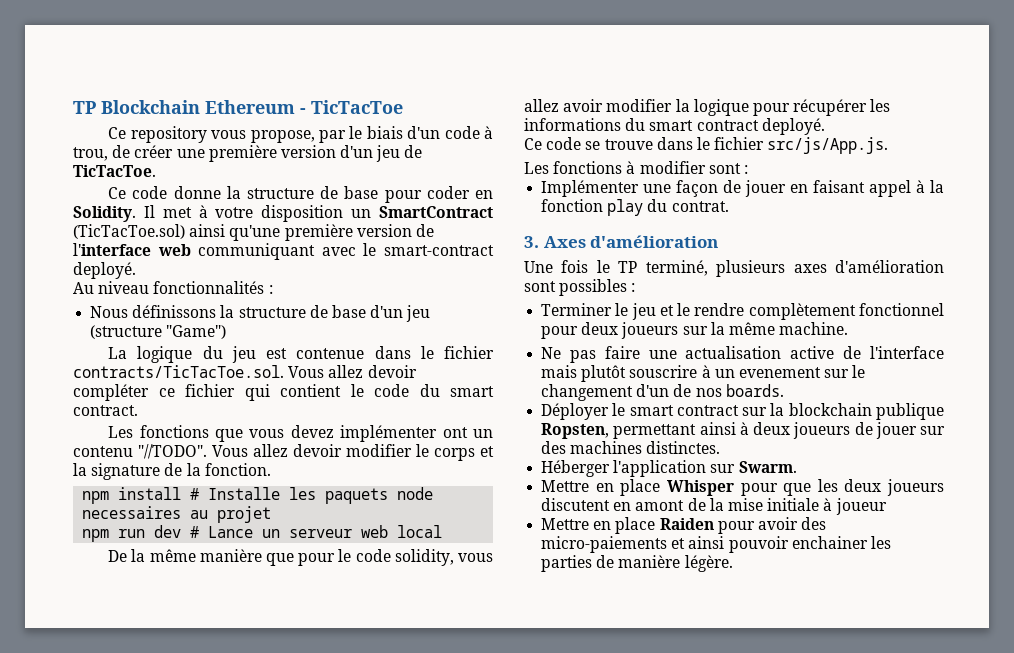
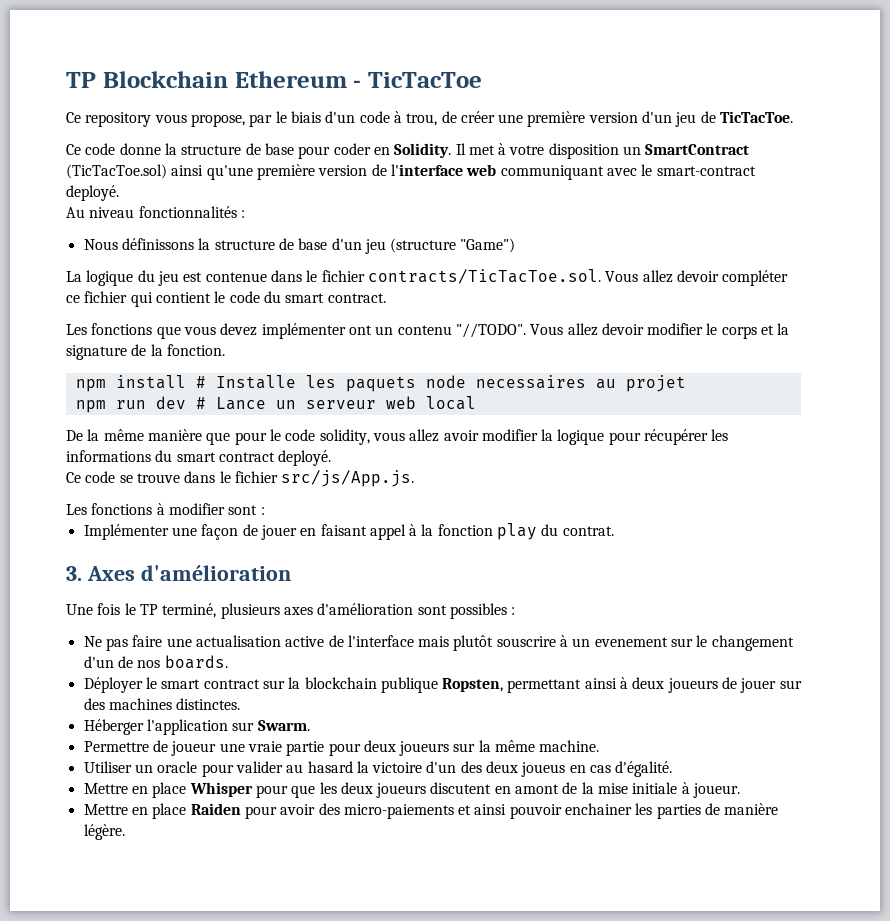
- Terminer le jeu et le rendre complètement fonctionnel pour deux joueurs sur la même machine.
+ Permettre de joueur une vraie partie pour deux joueurs sur la même machine.
+ Utiliser un oracle pour valider au hasard la victoire d'un des deux joueus en cas d'égalité.
- Mettre en place Whisper pour que les deux joueurs discutent en amont de la mise initiale à joueur
+ Mettre en place Whisper pour que les deux joueurs discutent en amont de la mise initiale à joueur.

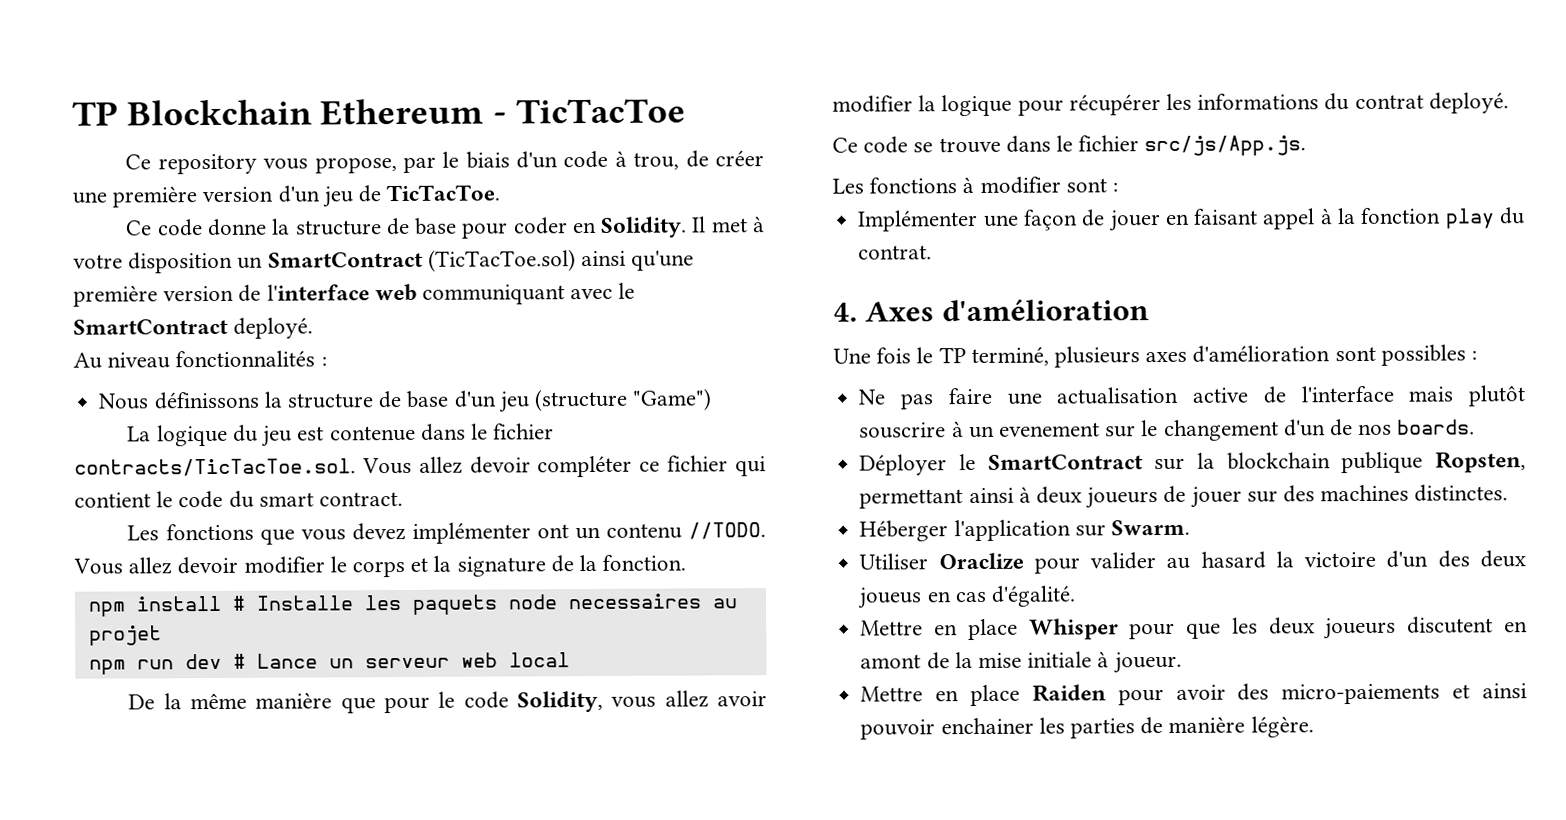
- Il met à votre disposition un SmartContract (TicTacToe.sol) ainsi qu'une première version de l'interface web communiquant avec le smart-contract deployé.
+ Il met à votre disposition un SmartContract (TicTacToe.sol) ainsi qu'une première version de l'interface web communiquant avec le SmartContract deployé.
- Les fonctions que vous devez implémenter ont un contenu "//TODO".
+ Les fonctions que vous devez implémenter ont un contenu //TODO.
- De la même manière que pour le code solidity, vous allez avoir modifier la logique pour récupérer les informations du smart contract deployé.
+ De la même manière que pour le code Solidity, vous allez avoir modifier la logique pour récupérer les informations du contrat deployé.
- 3. Axes d'amélioration
+ 4. Axes d'amélioration
- Déployer le smart contract sur la blockchain publique Ropsten, permettant ainsi à deux joueurs de jouer sur des machines distinctes.
+ Déployer le SmartContract sur la blockchain publique Ropsten, permettant ainsi à deux joueurs de jouer sur des machines distinctes.
- Permettre de joueur une vraie partie pour deux joueurs sur la même machine.
- Utiliser un oracle pour valider au hasard la victoire d'un des deux joueus en cas d'égalité.
+ Utiliser Oraclize pour valider au hasard la victoire d'un des deux joueus en cas d'égalité.

